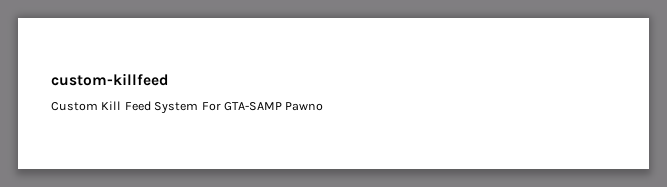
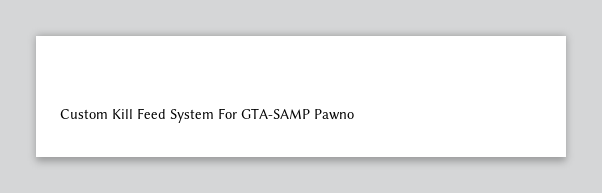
- custom-killfeed

